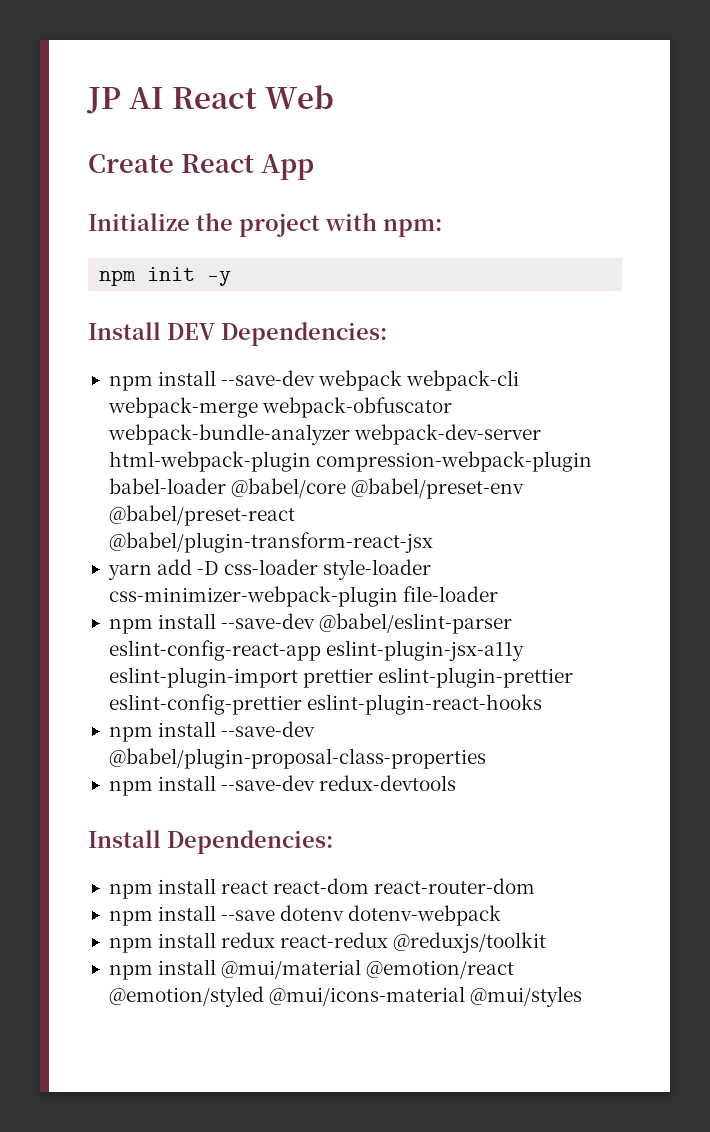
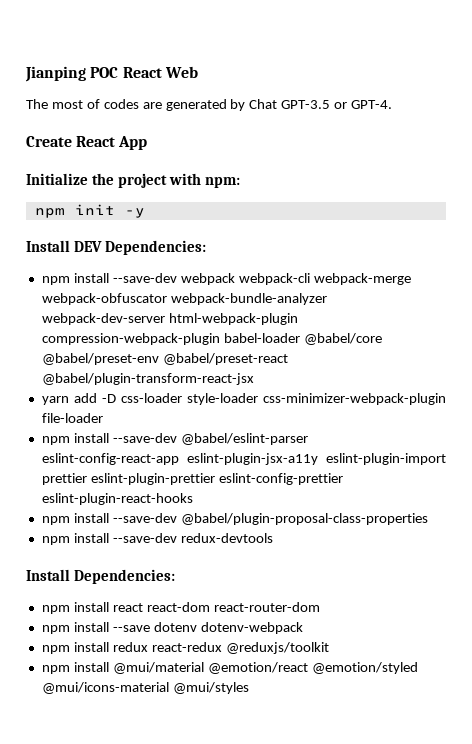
- JP AI React Web
+ Jianping POC React Web
+ The most of codes are generated by Chat GPT-3.5 or GPT-4.

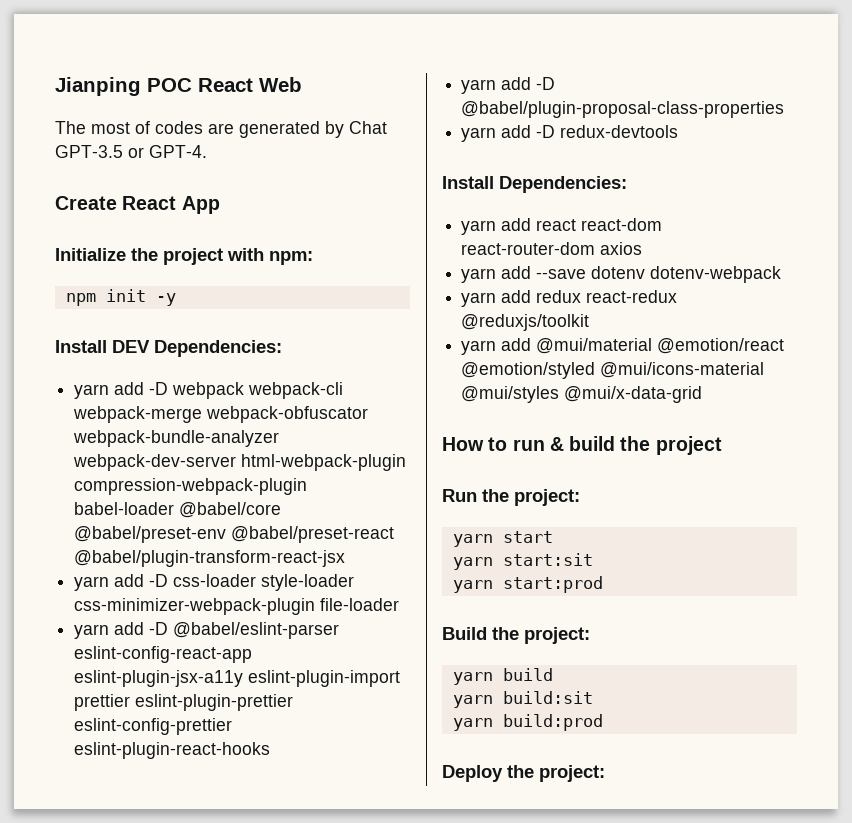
- npm install --save-dev webpack webpack-cli webpack-merge webpack-obfuscator webpack-bundle-analyzer webpack-dev-server html-webpack-plugin compression-webpack-plugin babel-loader @babel/core @babel/preset-env @babel/preset-react @babel/plugin-transform-react-jsx
+ yarn add -D webpack webpack-cli webpack-merge webpack-obfuscator webpack-bundle-analyzer webpack-dev-server html-webpack-plugin compression-webpack-plugin babel-loader @babel/core @babel/preset-env @babel/preset-react @babel/plugin-transform-react-jsx
- npm install --save-dev @babel/eslint-parser eslint-config-react-app eslint-plugin-jsx-a11y eslint-plugin-import prettier eslint-plugin-prettier eslint-config-prettier eslint-plugin-react-hooks
+ yarn add -D @babel/eslint-parser eslint-config-react-app eslint-plugin-jsx-a11y eslint-plugin-import prettier eslint-plugin-prettier eslint-config-prettier eslint-plugin-react-hooks
- npm install --save-dev @babel/plugin-proposal-class-properties
- npm install --save-dev redux-devtools
+ yarn add -D @babel/plugin-proposal-class-properties
+ yarn add -D redux-devtools
- npm install react react-dom react-router-dom
- npm install --save dotenv dotenv-webpack
+ yarn add react react-dom react-router-dom axios
+ yarn add --save dotenv dotenv-webpack
- npm install redux react-redux @reduxjs/toolkit
+ yarn add redux react-redux @reduxjs/toolkit
- npm install @mui/material @emotion/react @emotion/styled @mui/icons-material @mui/styles
+ yarn add @mui/material @emotion/react @emotion/styled @mui/icons-material @mui/styles @mui/x-data-grid
+ How to run & build the project
+ Run the project:
+ yarn start
+ yarn start:sit
+ yarn start:prod
+ Build the project:
+ yarn build
+ yarn build:sit
+ yarn build:prod
+ Deploy the project:

